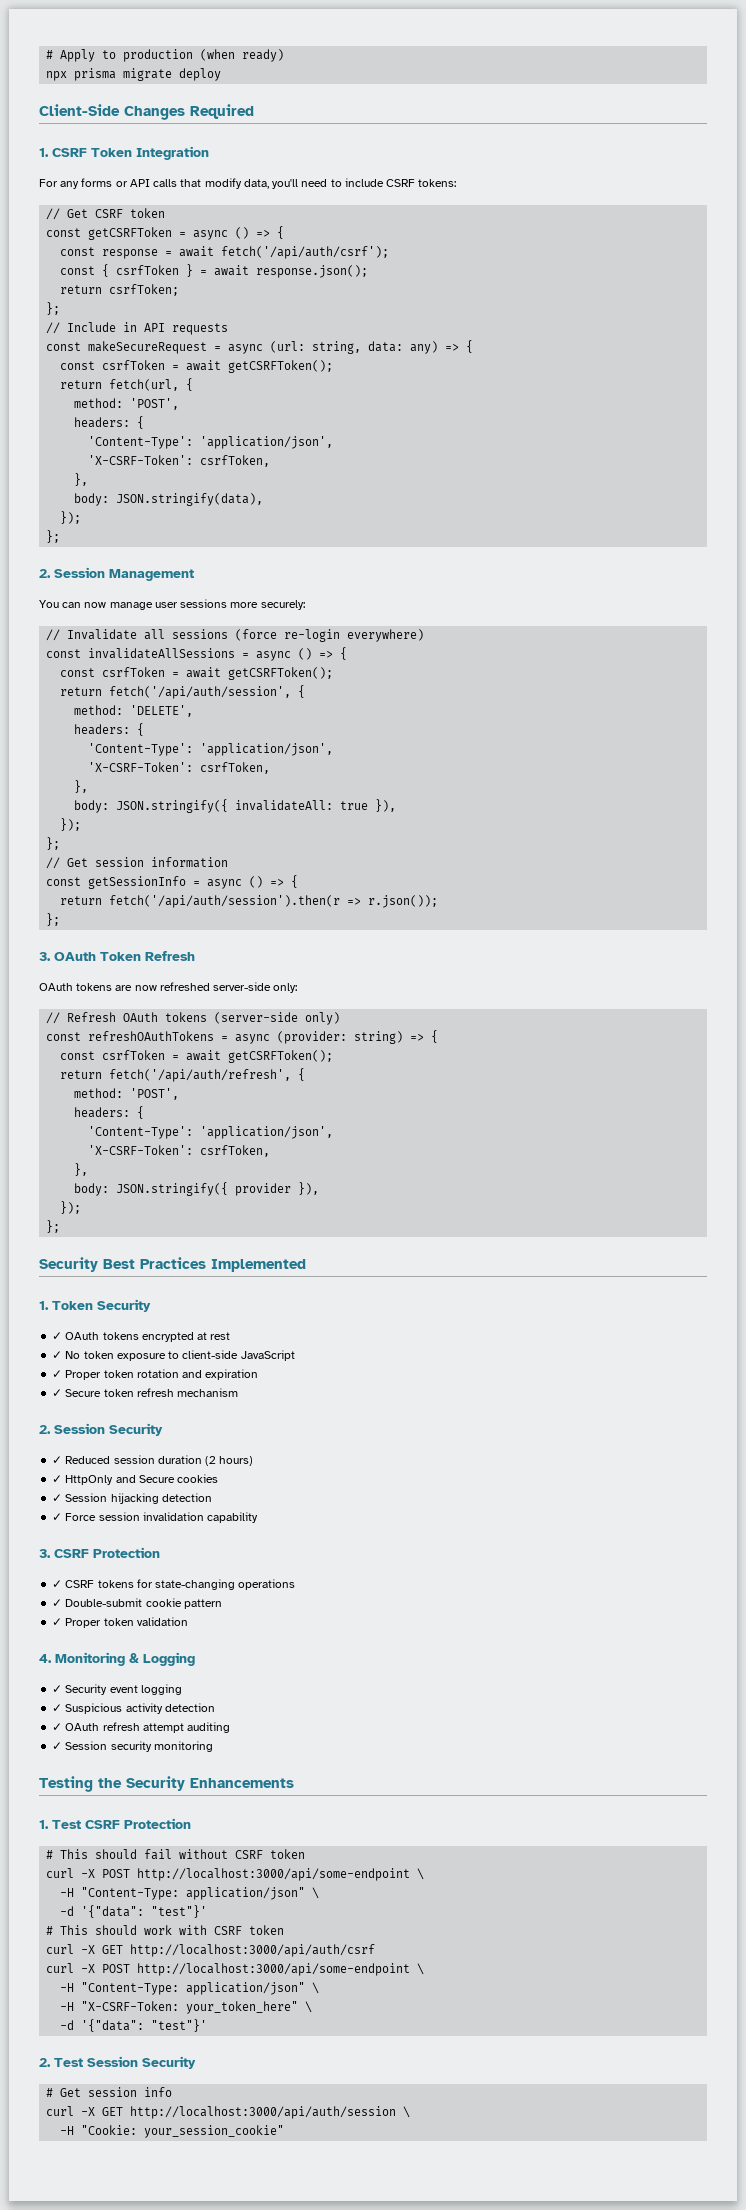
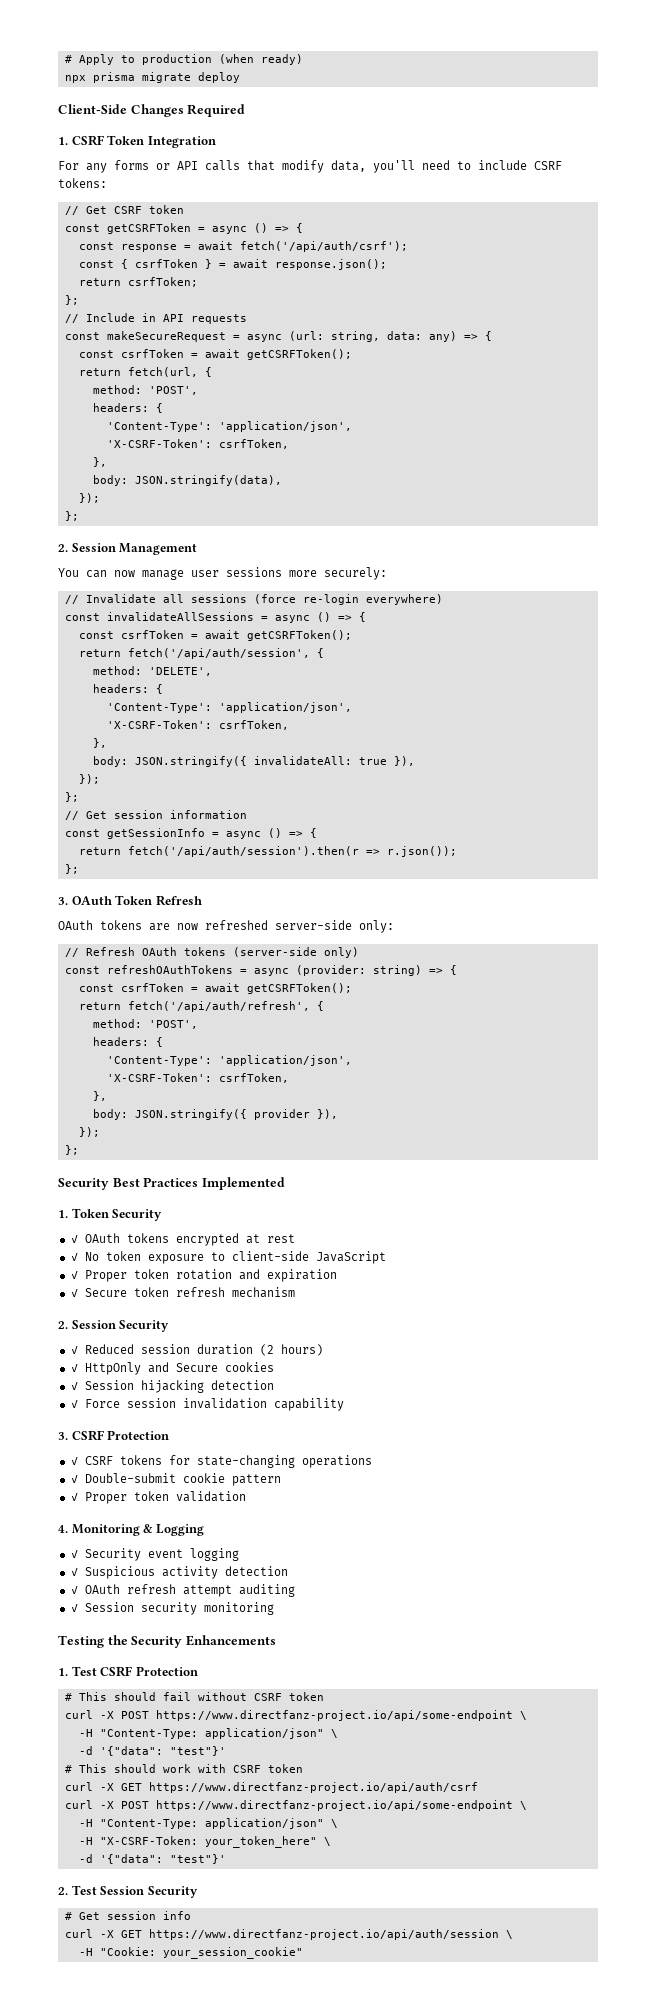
  # This should fail without CSRF token
- curl -X POST http://localhost:3000/api/some-endpoint \
+ curl -X POST https://www.directfanz-project.io/api/some-endpoint \
- curl -X GET http://localhost:3000/api/auth/csrf
- curl -X POST http://localhost:3000/api/some-endpoint \
+ curl -X GET https://www.directfanz-project.io/api/auth/csrf
+ curl -X POST https://www.directfanz-project.io/api/some-endpoint \
- curl -X GET http://localhost:3000/api/auth/session \
+ curl -X GET https://www.directfanz-project.io/api/auth/session \

